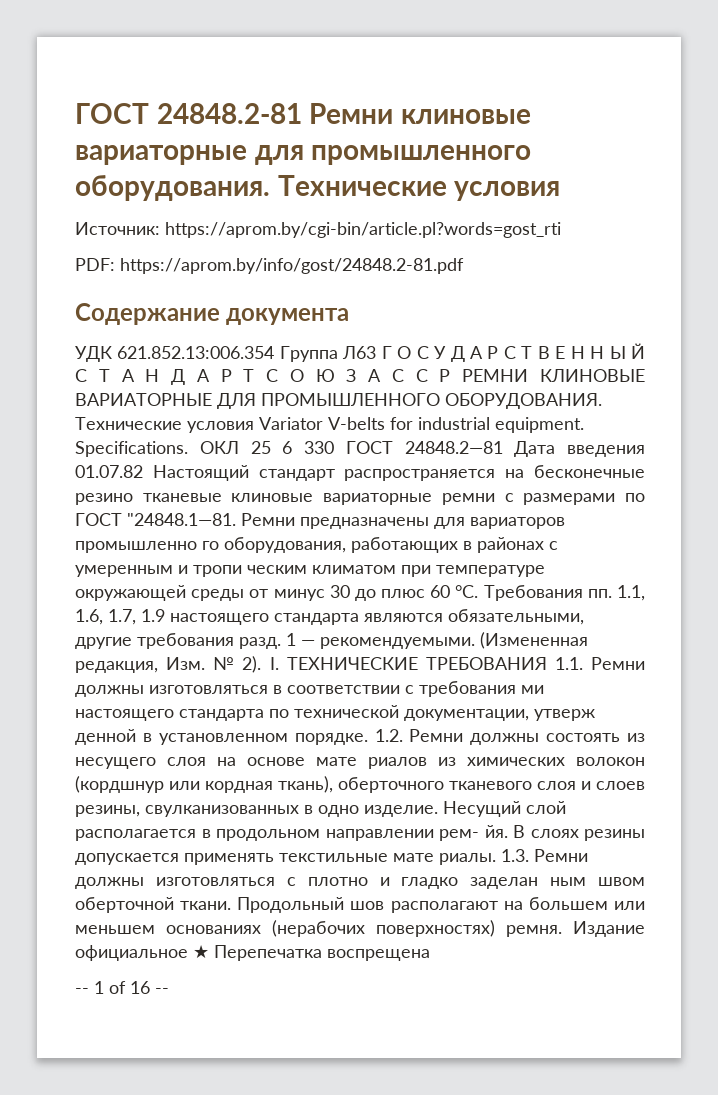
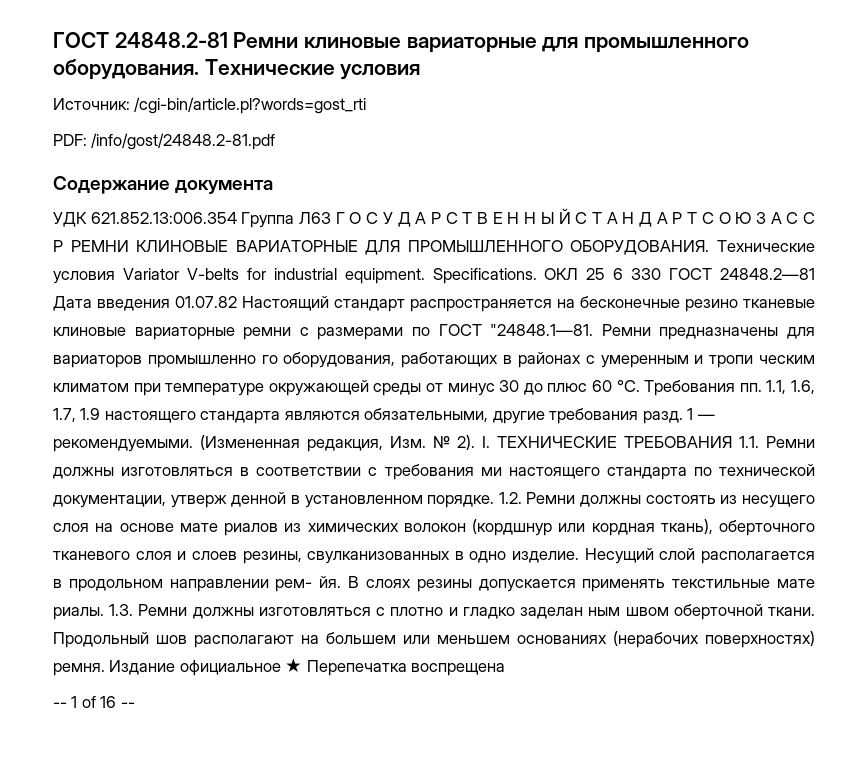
- Источник: https://aprom.by/cgi-bin/article.pl?words=gost_rti
+ Источник: /cgi-bin/article.pl?words=gost_rti
- PDF: https://aprom.by/info/gost/24848.2-81.pdf
+ PDF: /info/gost/24848.2-81.pdf

